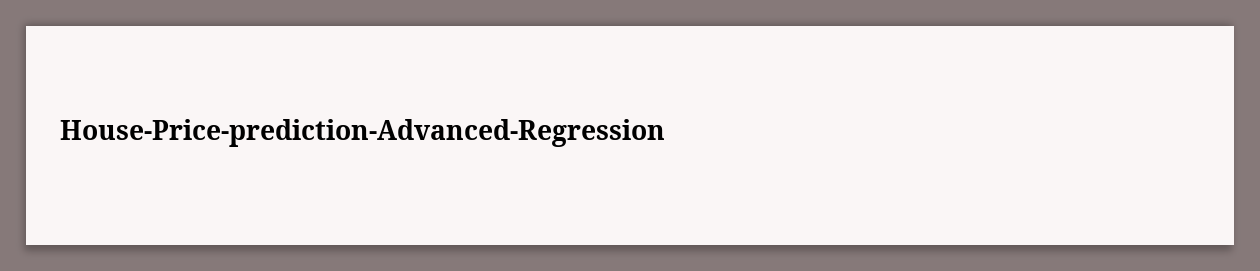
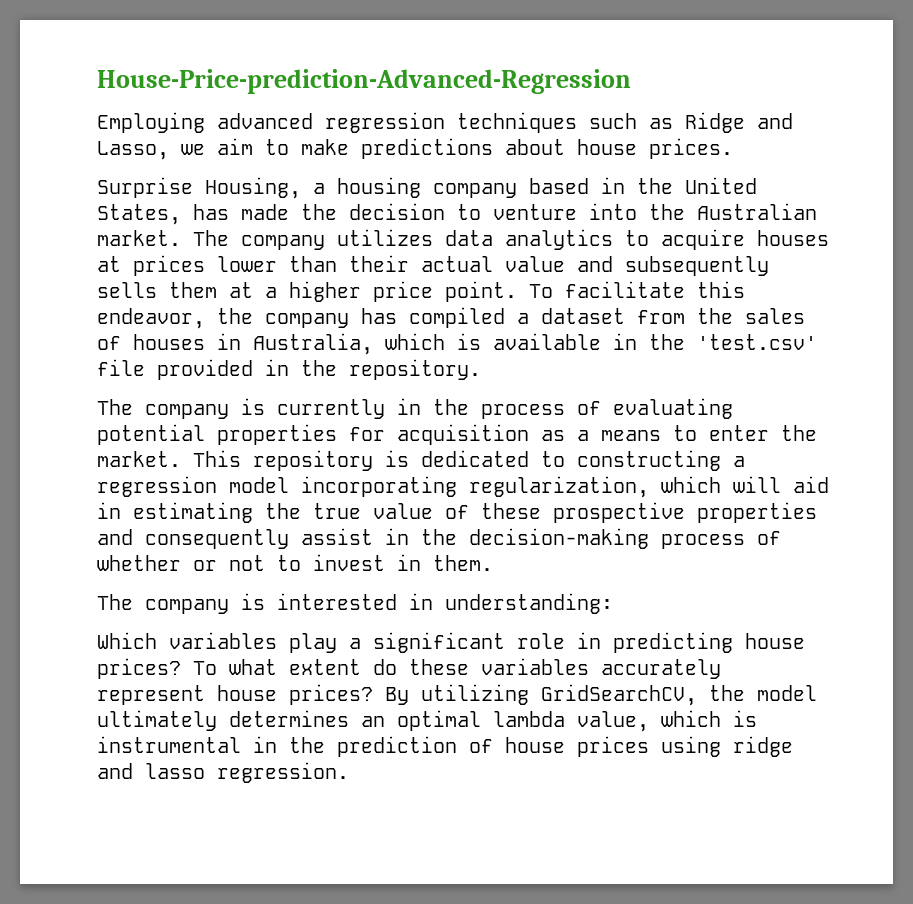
+ Employing advanced regression techniques such as Ridge and Lasso, we aim to make predictions about house prices.
+ Surprise Housing, a housing company based in the United States, has made the decision to venture into the Australian market. The company utilizes data analytics to acquire houses at prices lower than their actual value and subsequently sells them at a higher price point. To facilitate this endeavor, the company has compiled a dataset from the sales of houses in Australia, which is available in the 'test.csv' file provided in the repository.
+ The company is currently in the process of evaluating potential properties for acquisition as a means to enter the market. This repository is dedicated to constructing a regression model incorporating regularization, which will aid in estimating the true value of these prospective properties and consequently assist in the decision-making process of whether or not to invest in them.
+ The company is interested in understanding:
+ Which variables play a significant role in predicting house prices? To what extent do these variables accurately represent house prices? By utilizing GridSearchCV, the model ultimately determines an optimal lambda value, which is instrumental in the prediction of house prices using ridge and lasso regression.

